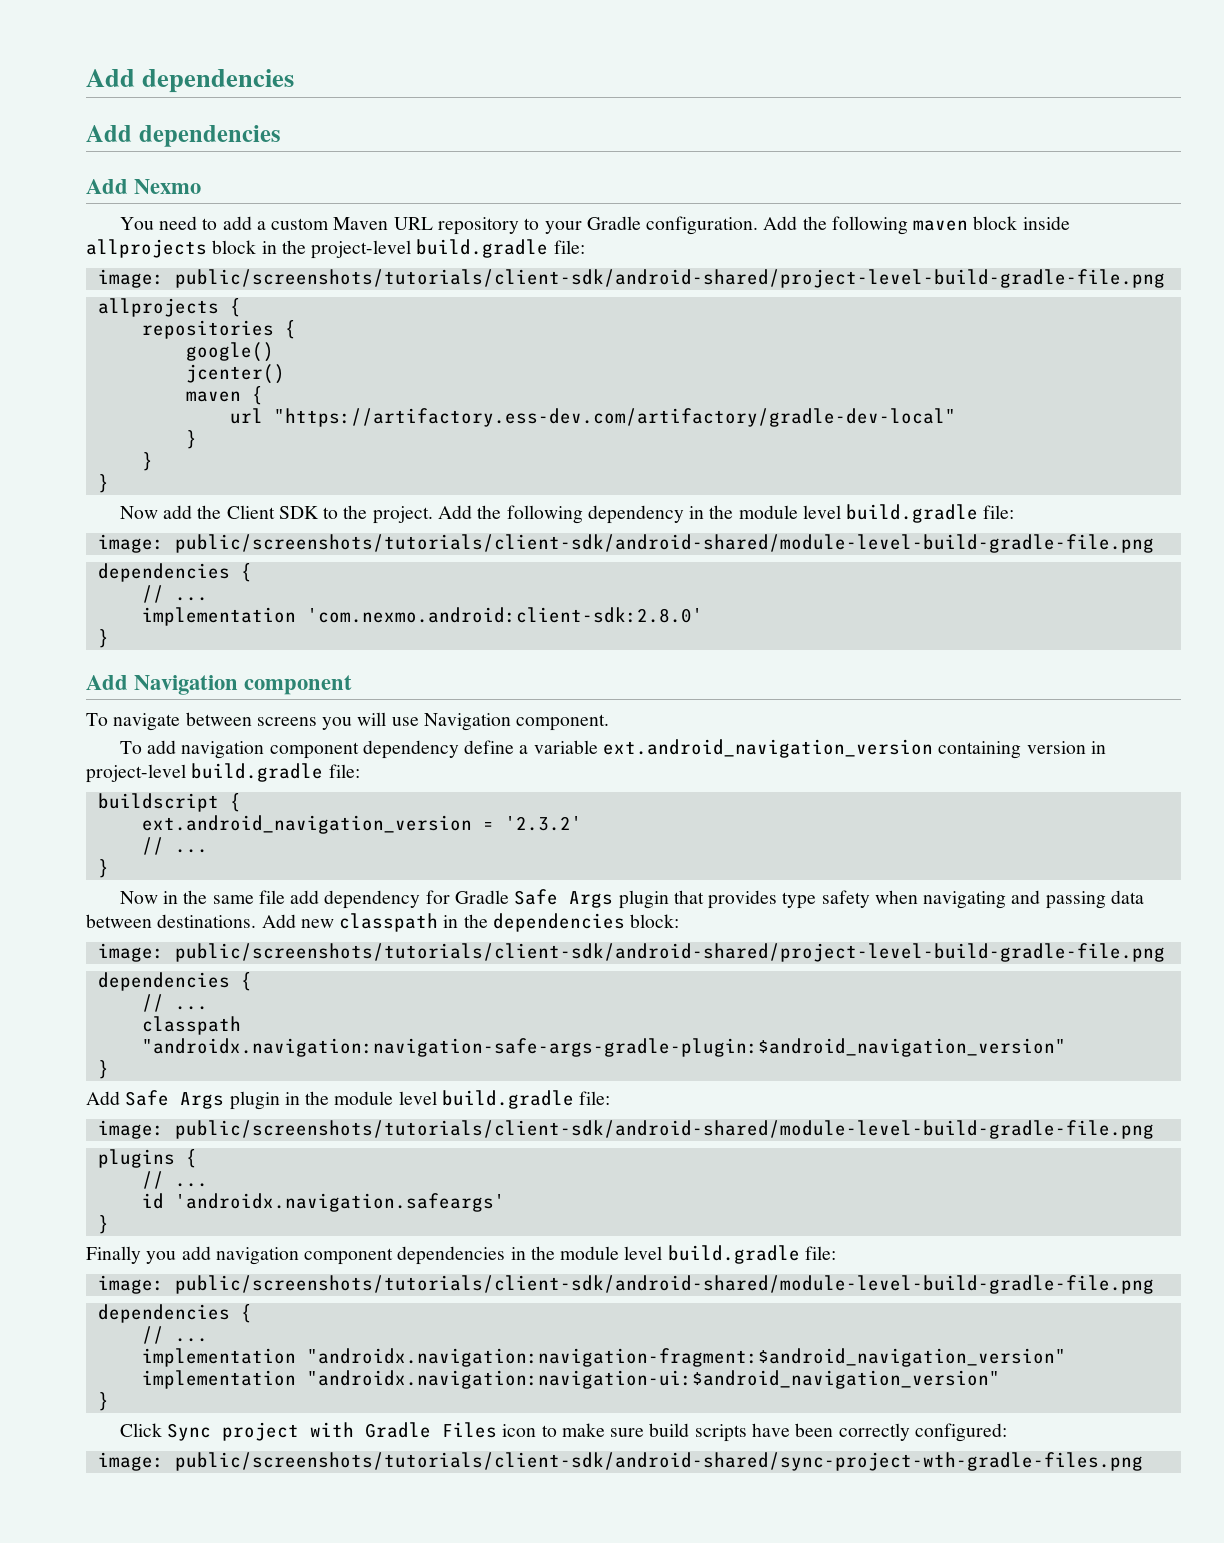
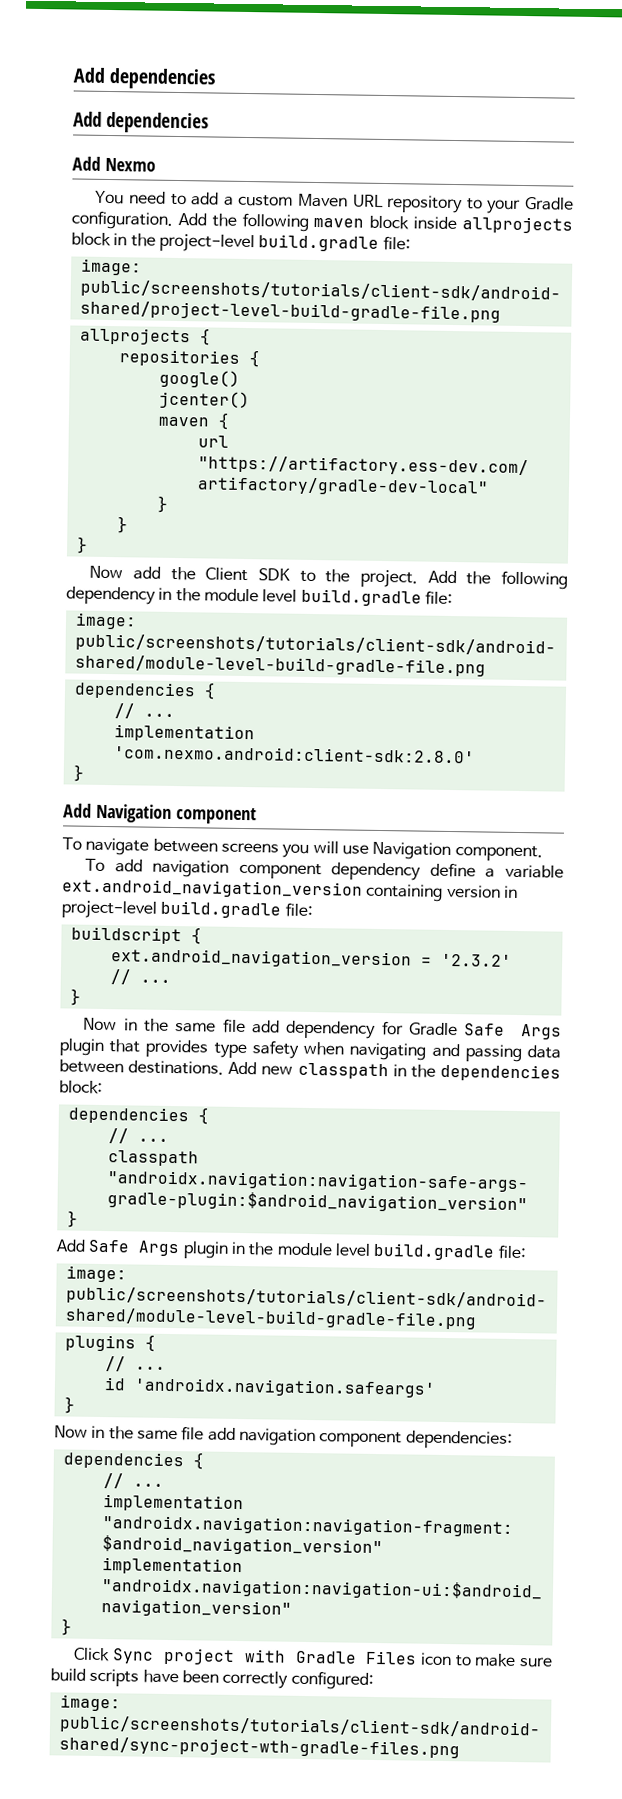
  Add new classpath in the dependencies block:
- image: public/screenshots/tutorials/client-sdk/android-shared/project-level-build-gradle-file.png
- Finally you add navigation component dependencies in the module level build.gradle file:
- image: public/screenshots/tutorials/client-sdk/android-shared/module-level-build-gradle-file.png
+ Now in the same file add navigation component dependencies:

